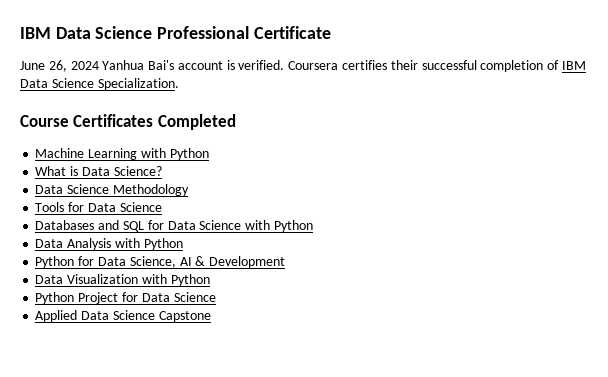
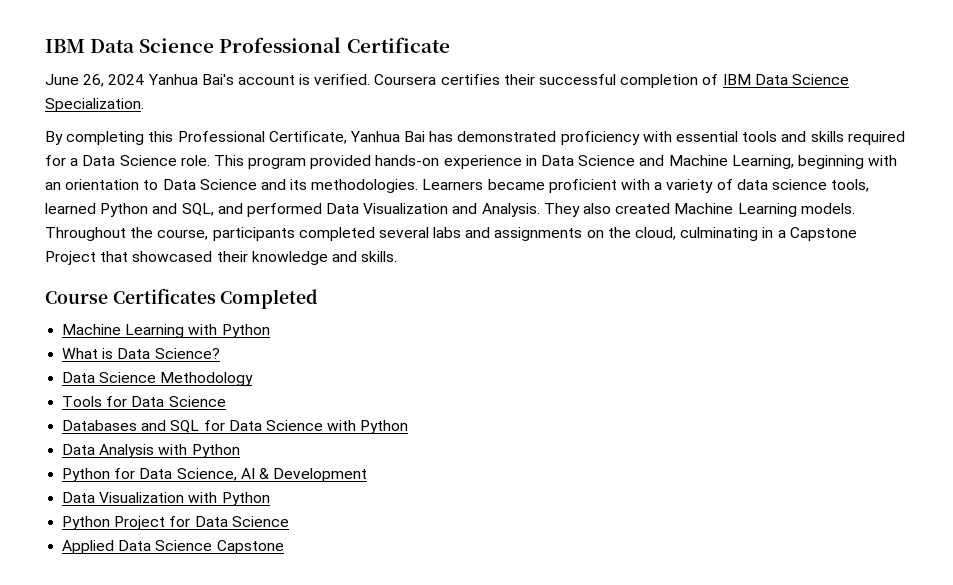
+ By completing this Professional Certificate, Yanhua Bai has demonstrated proficiency with essential tools and skills required for a Data Science role. This program provided hands-on experience in Data Science and Machine Learning, beginning with an orientation to Data Science and its methodologies. Learners became proficient with a variety of data science tools, learned Python and SQL, and performed Data Visualization and Analysis. They also created Machine Learning models. Throughout the course, participants completed several labs and assignments on the cloud, culminating in a Capstone Project that showcased their knowledge and skills.

